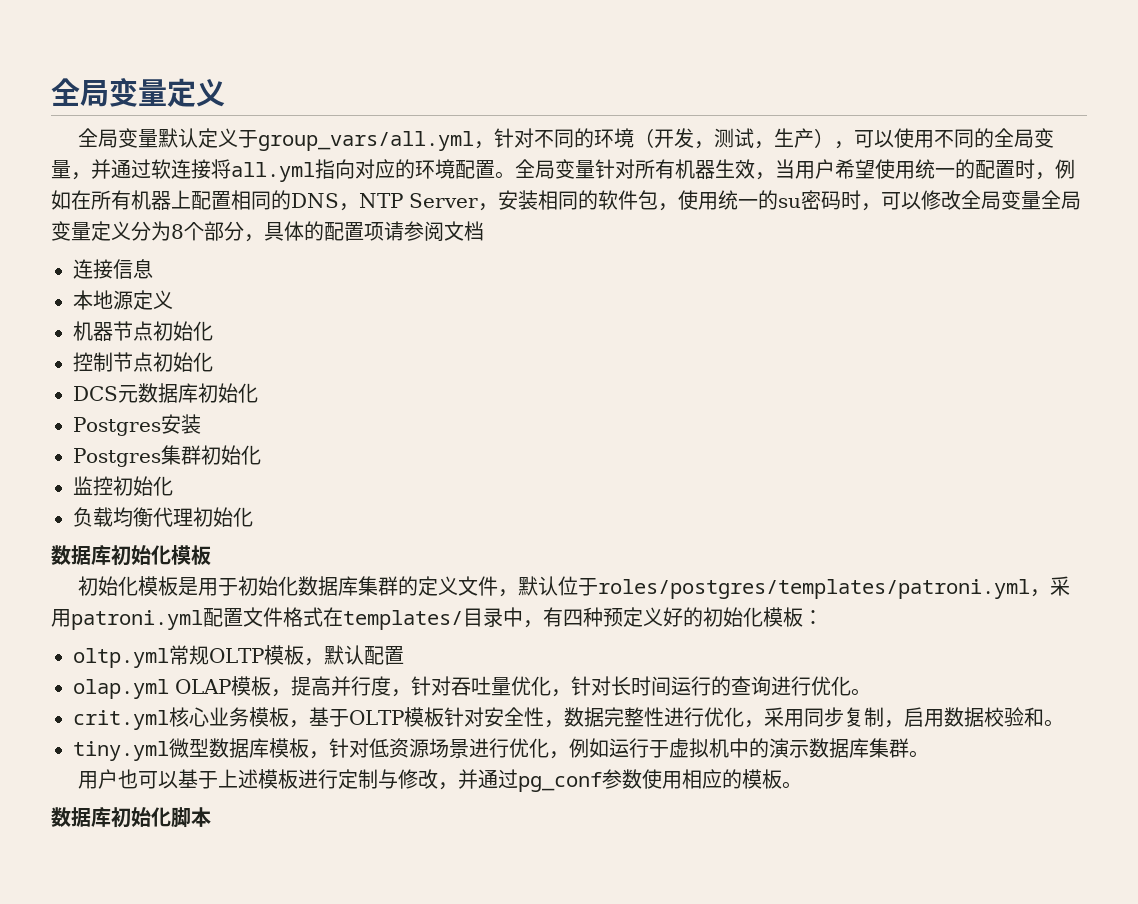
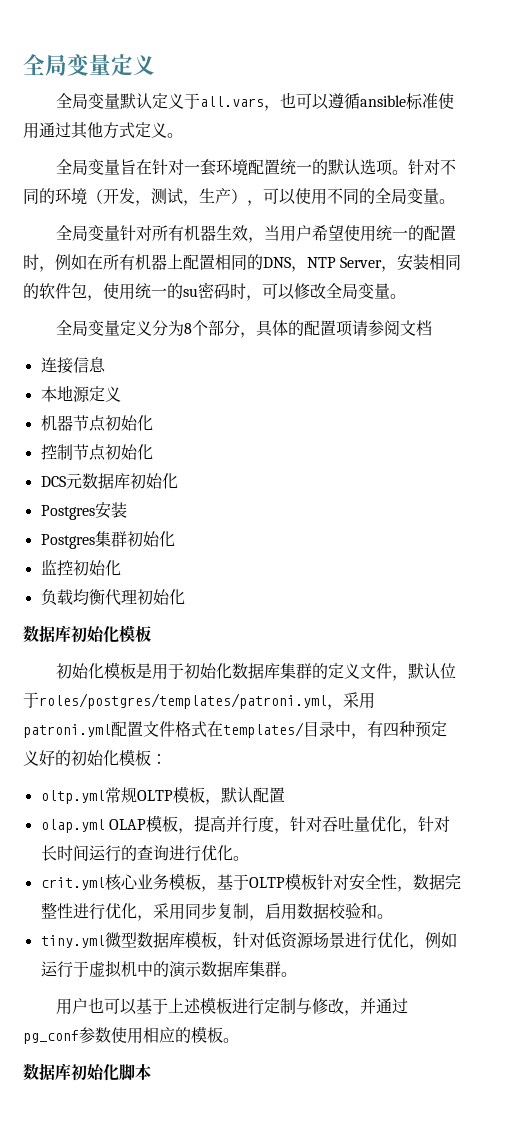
- 全局变量默认定义于group_vars/all.yml，针对不同的环境（开发，测试，生产），可以使用不同的全局变量，并通过软连接将all.yml指向对应的环境配置。全局变量针对所有机器生效，当用户希望使用统一的配置时，例如在所有机器上配置相同的DNS，NTP Server，安装相同的软件包，使用统一的su密码时，可以修改全局变量全局变量定义分为8个部分，具体的配置项请参阅文档
+ 全局变量默认定义于all.vars，也可以遵循ansible标准使用通过其他方式定义。
+ 全局变量旨在针对一套环境配置统一的默认选项。针对不同的环境（开发，测试，生产），可以使用不同的全局变量。
+ 全局变量针对所有机器生效，当用户希望使用统一的配置时，例如在所有机器上配置相同的DNS，NTP Server，安装相同的软件包，使用统一的su密码时，可以修改全局变量。
+ 全局变量定义分为8个部分，具体的配置项请参阅文档

